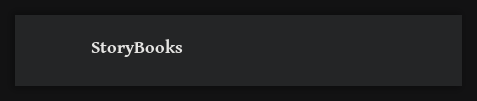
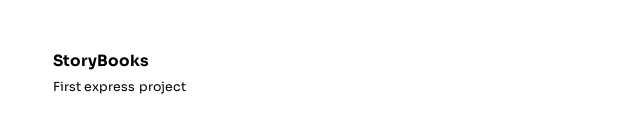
+ First express project

